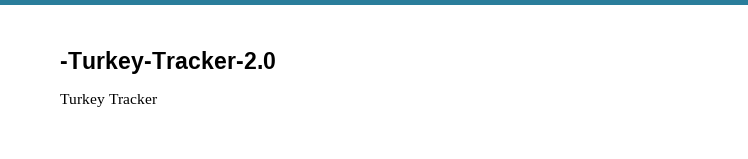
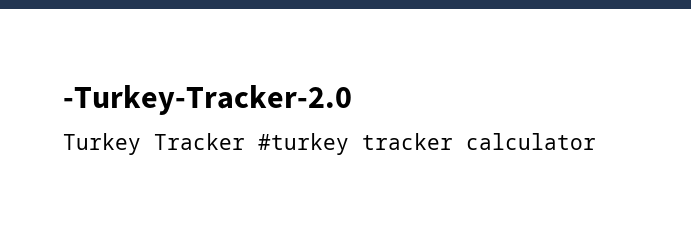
- Turkey Tracker
+ Turkey Tracker #turkey tracker calculator

